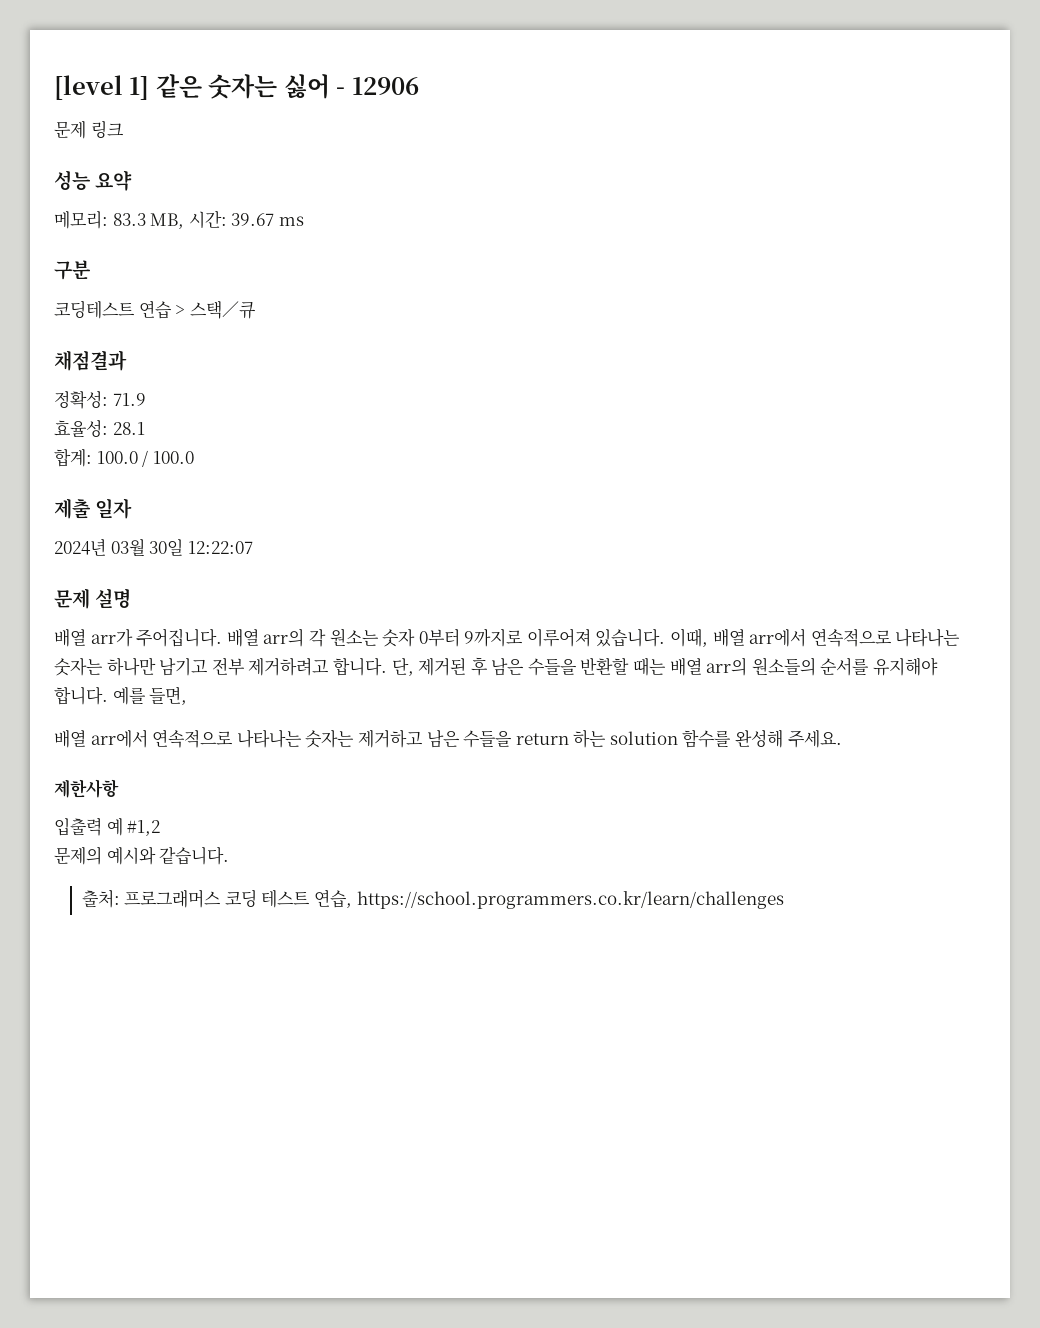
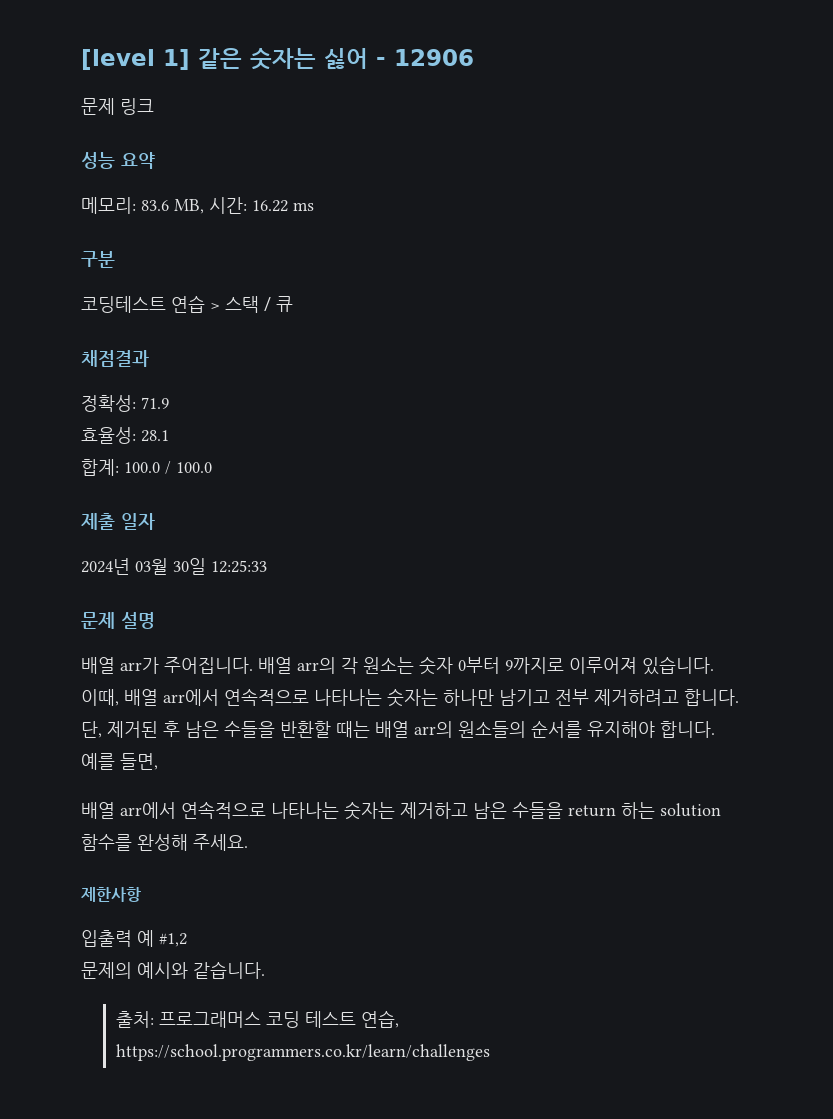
- 메모리: 83.3 MB, 시간: 39.67 ms
+ 메모리: 83.6 MB, 시간: 16.22 ms
- 2024년 03월 30일 12:22:07
+ 2024년 03월 30일 12:25:33

